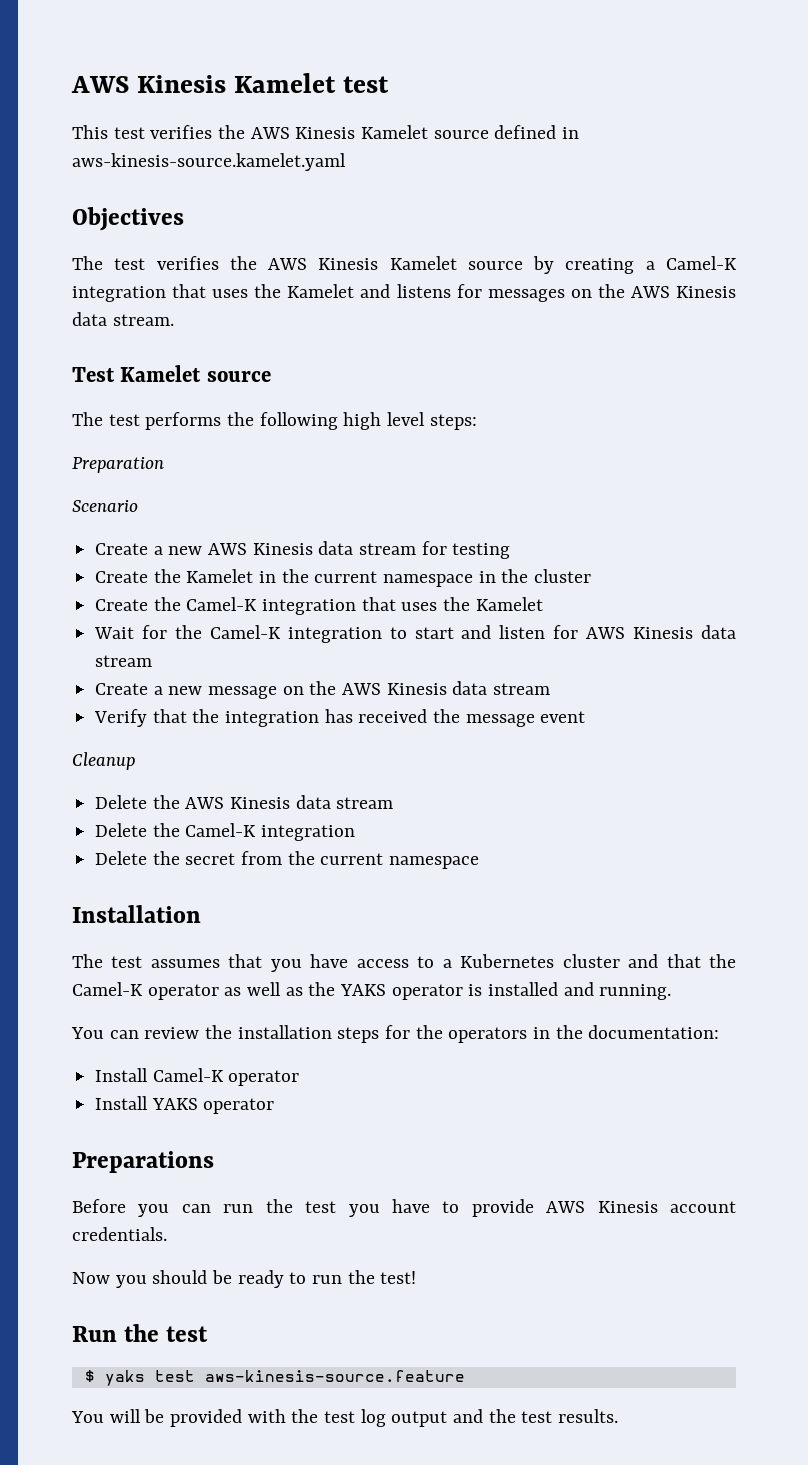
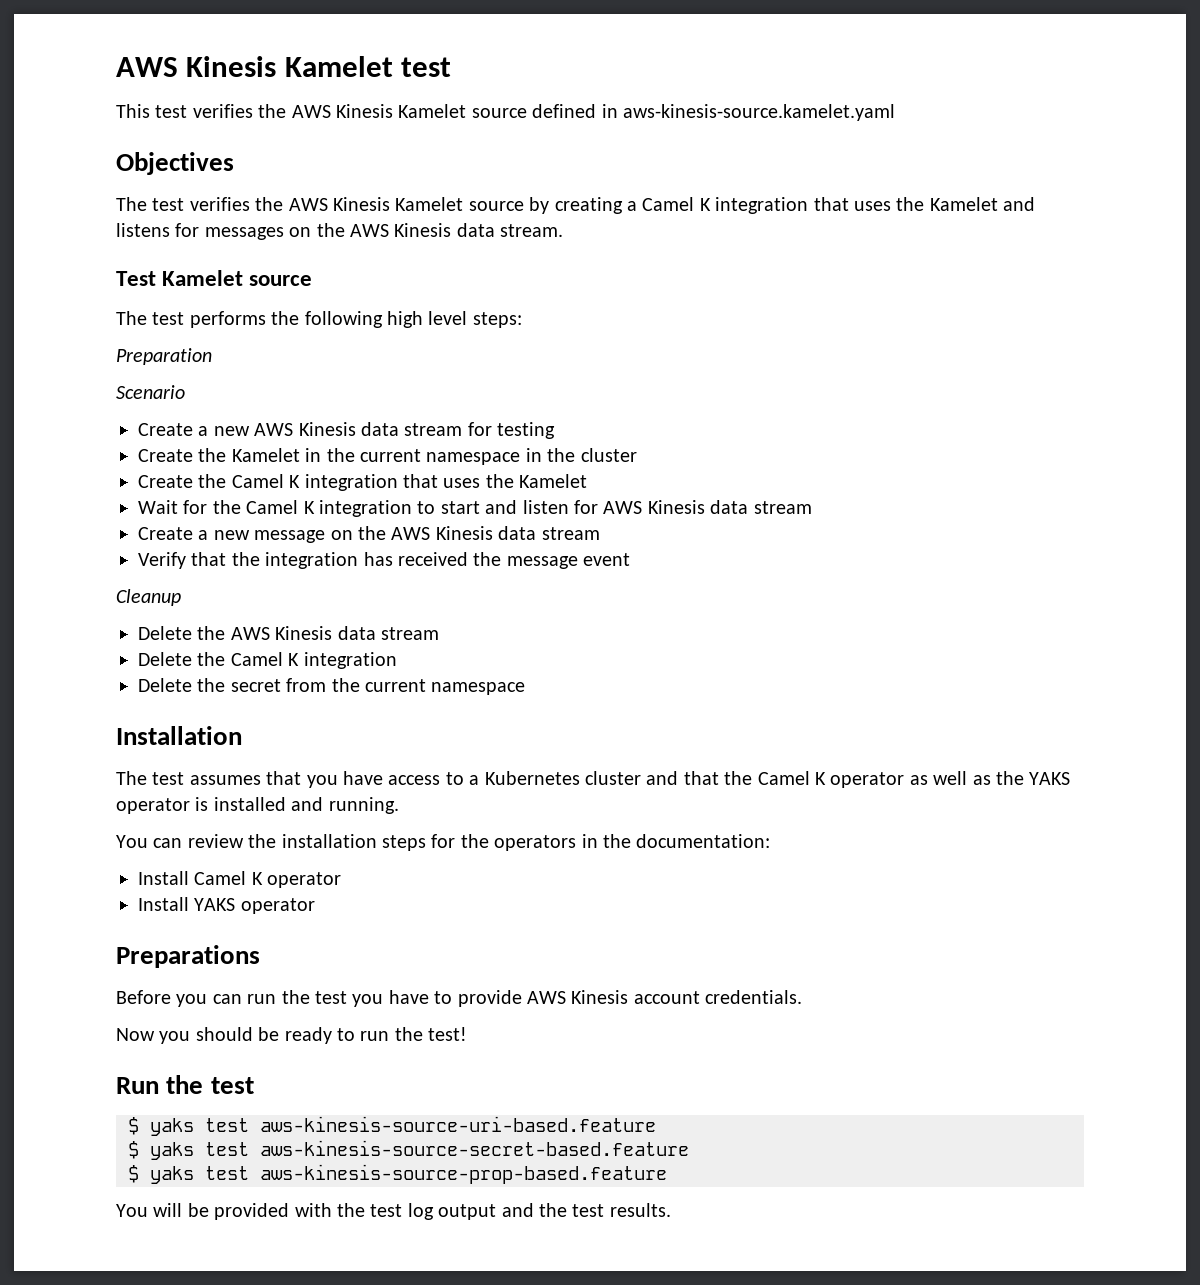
- The test verifies the AWS Kinesis Kamelet source by creating a Camel-K integration that uses the Kamelet and listens for messages on the AWS Kinesis data stream.
+ The test verifies the AWS Kinesis Kamelet source by creating a Camel K integration that uses the Kamelet and listens for messages on the AWS Kinesis data stream.
- Create the Camel-K integration that uses the Kamelet
+ Create the Camel K integration that uses the Kamelet
- Wait for the Camel-K integration to start and listen for AWS Kinesis data stream
+ Wait for the Camel K integration to start and listen for AWS Kinesis data stream
- Delete the Camel-K integration
+ Delete the Camel K integration
- The test assumes that you have access to a Kubernetes cluster and that the Camel-K operator as well as the YAKS operator is installed and running.
+ The test assumes that you have access to a Kubernetes cluster and that the Camel K operator as well as the YAKS operator is installed and running.
- Install Camel-K operator
+ Install Camel K operator
- $ yaks test aws-kinesis-source.feature
+ $ yaks test aws-kinesis-source-uri-based.feature
+ $ yaks test aws-kinesis-source-secret-based.feature
+ $ yaks test aws-kinesis-source-prop-based.feature

